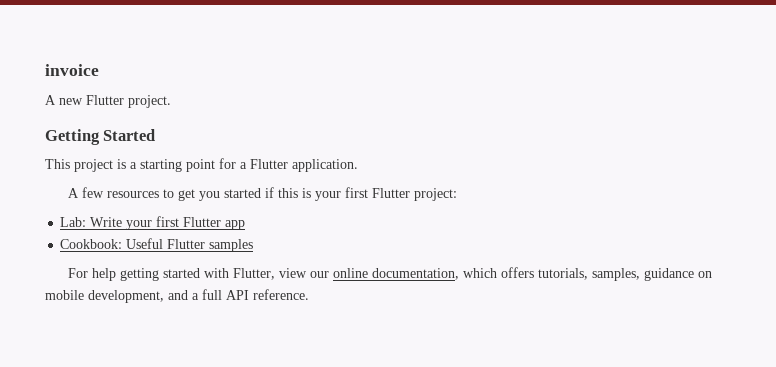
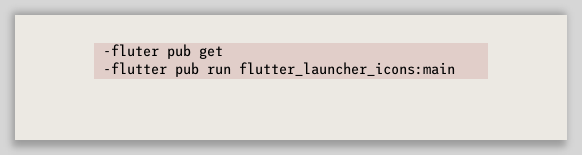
- invoice
- A new Flutter project.
- Getting Started
- This project is a starting point for a Flutter application.
- A few resources to get you started if this is your first Flutter project:
- Lab: Write your first Flutter app
- Cookbook: Useful Flutter samples
- For help getting started with Flutter, view our online documentation, which offers tutorials, samples, guidance on mobile development, and a full API reference.
+ -fluter pub get
+ -flutter pub run flutter_launcher_icons:main

